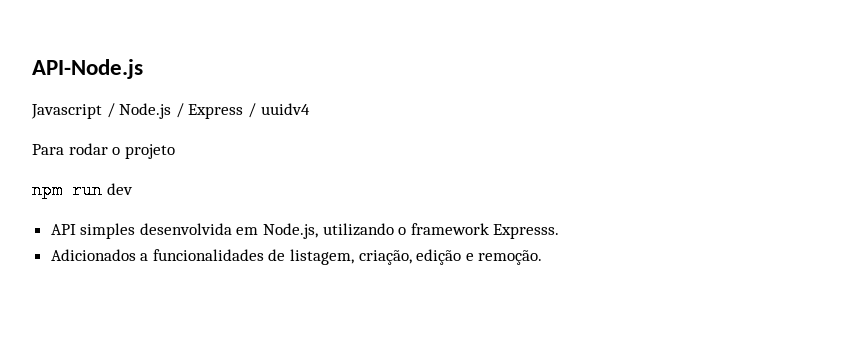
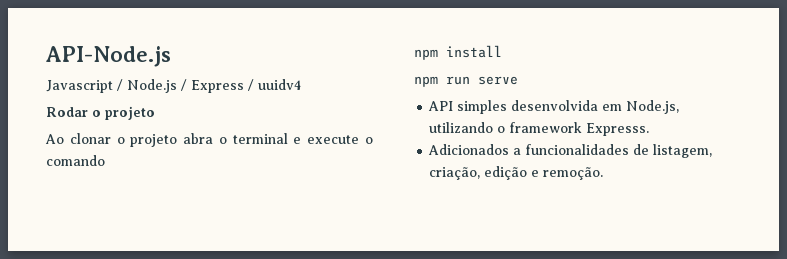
- Para rodar o projeto
+ Rodar o projeto
+ Ao clonar o projeto abra o terminal e execute o comando
+ npm install
- npm run dev
+ npm run serve

